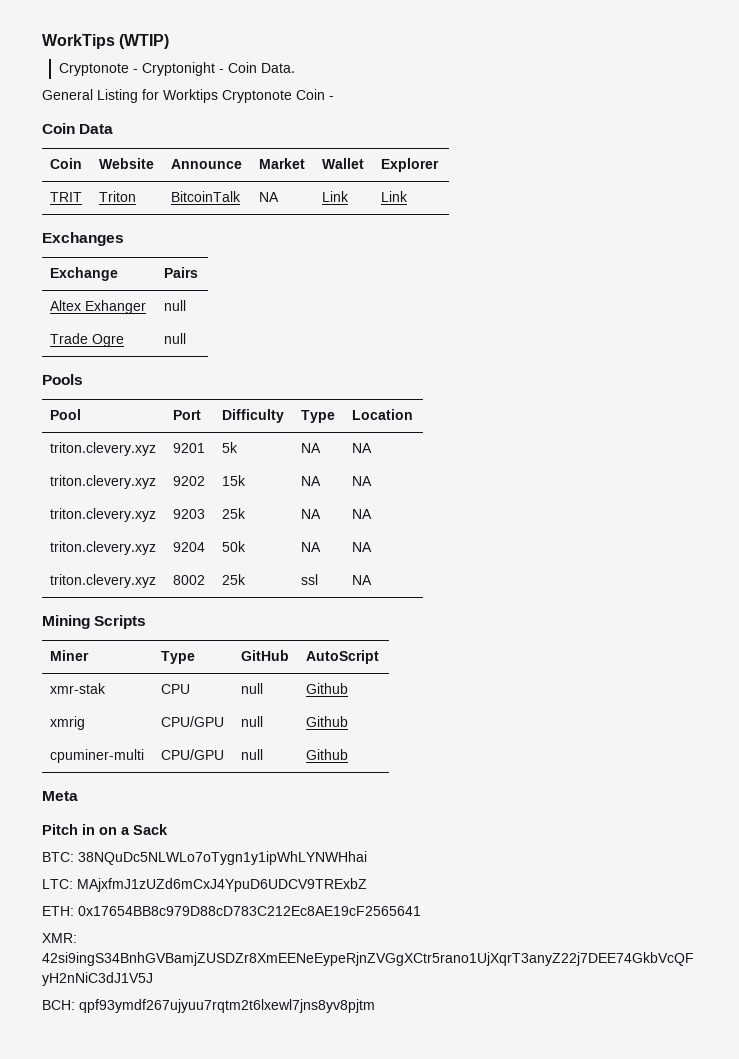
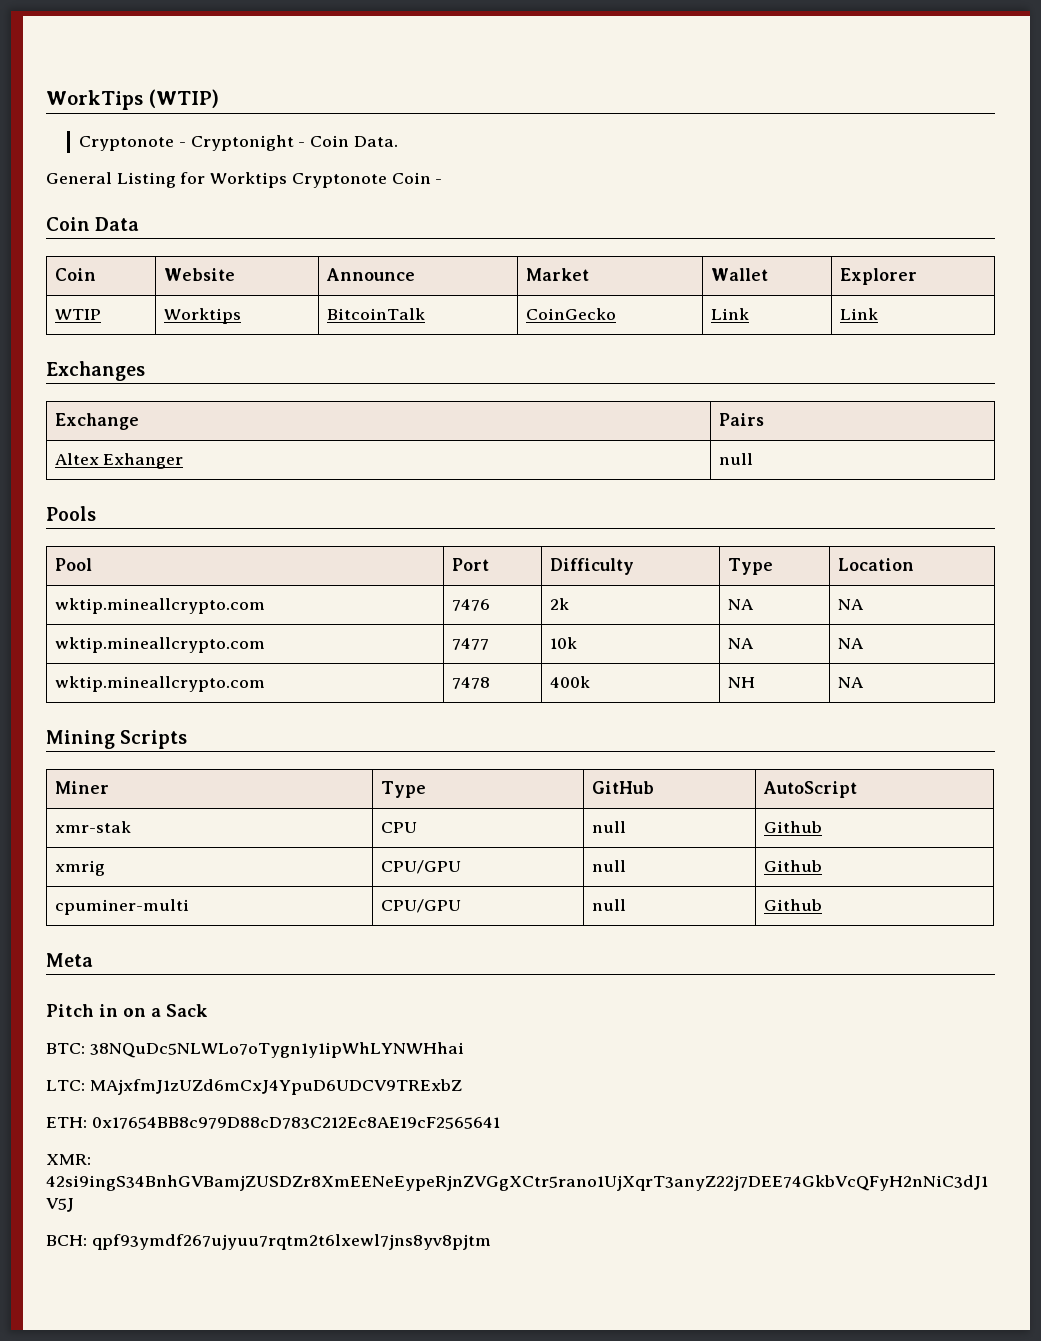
- TRIT | Triton | BitcoinTalk | NA | Link | Link
+ WTIP | Worktips | BitcoinTalk | CoinGecko | Link | Link
- Trade Ogre | null
- triton.clevery.xyz | 9201 | 5k | NA | NA
- triton.clevery.xyz | 9202 | 15k | NA | NA
- triton.clevery.xyz | 9203 | 25k | NA | NA
- triton.clevery.xyz | 9204 | 50k | NA | NA
- triton.clevery.xyz | 8002 | 25k | ssl | NA
+ wktip.mineallcrypto.com | 7476 | 2k | NA | NA
+ wktip.mineallcrypto.com | 7477 | 10k | NA | NA
+ wktip.mineallcrypto.com | 7478 | 400k | NH | NA

